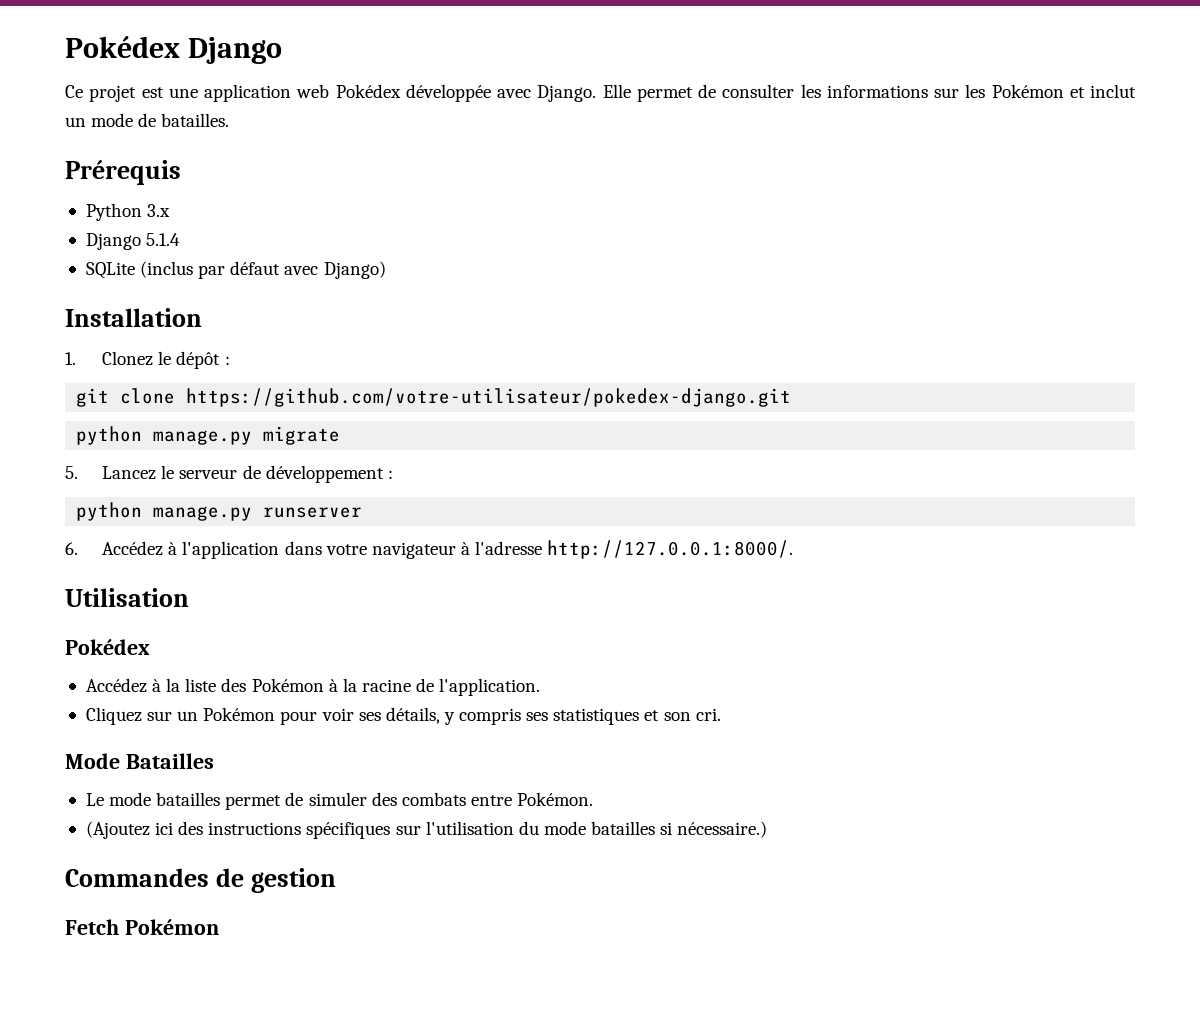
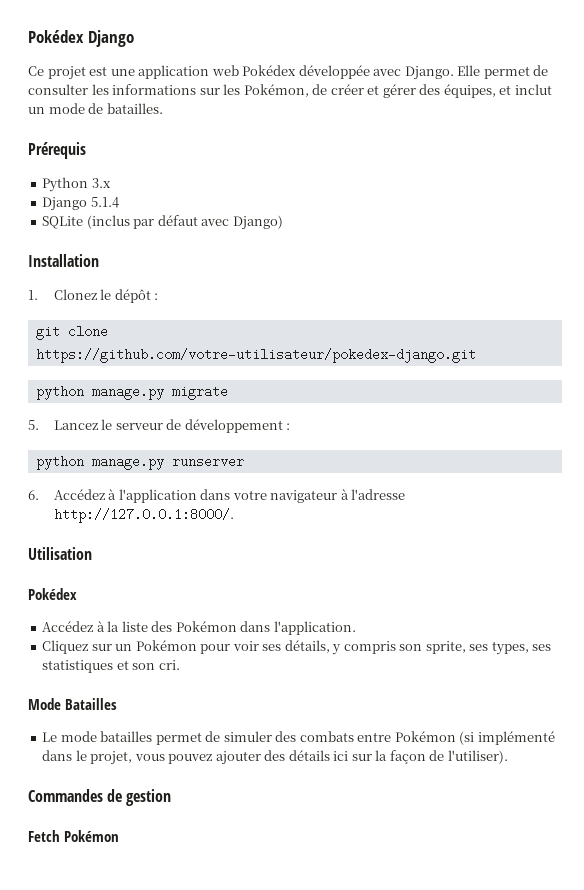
- Elle permet de consulter les informations sur les Pokémon et inclut un mode de batailles.
+ Elle permet de consulter les informations sur les Pokémon, de créer et gérer des équipes, et inclut un mode de batailles.
- Accédez à la liste des Pokémon à la racine de l'application.
+ Accédez à la liste des Pokémon dans l'application.
- Cliquez sur un Pokémon pour voir ses détails, y compris ses statistiques et son cri.
+ Cliquez sur un Pokémon pour voir ses détails, y compris son sprite, ses types, ses statistiques et son cri.
- Le mode batailles permet de simuler des combats entre Pokémon.
- (Ajoutez ici des instructions spécifiques sur l'utilisation du mode batailles si nécessaire.)
+ Le mode batailles permet de simuler des combats entre Pokémon (si implémenté dans le projet, vous pouvez ajouter des détails ici sur la façon de l'utiliser).

